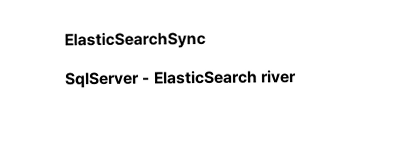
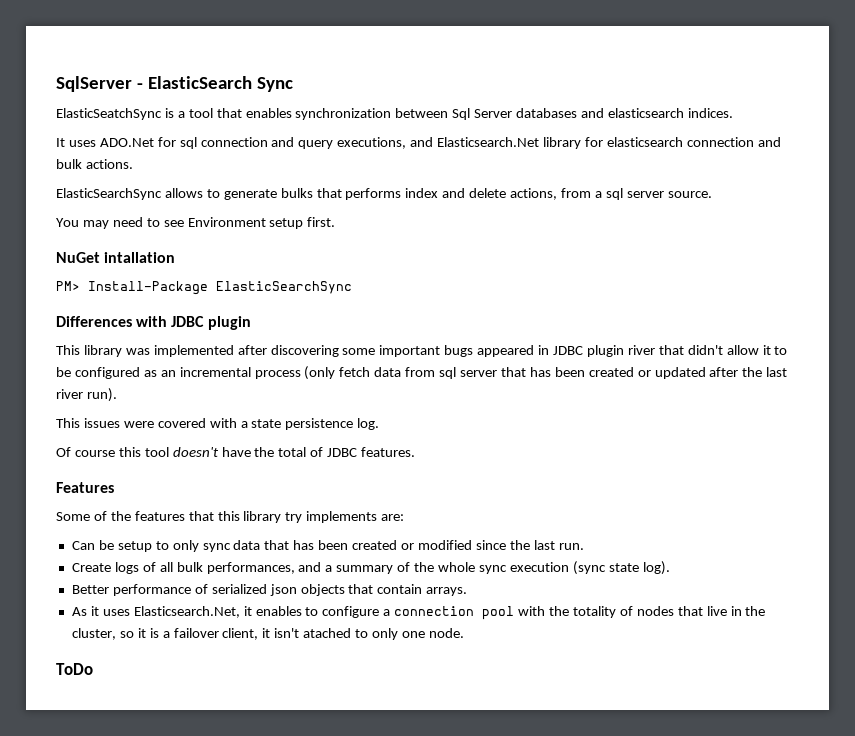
- ElasticSearchSync
- SqlServer - ElasticSearch river
+ SqlServer - ElasticSearch Sync
+ ElasticSeatchSync is a tool that enables synchronization between Sql Server databases and elasticsearch indices.
+ It uses ADO.Net for sql connection and query executions, and Elasticsearch.Net library for elasticsearch connection and bulk actions.
+ ElasticSearchSync allows to generate bulks that performs index and delete actions, from a sql server source.
+ You may need to see Environment setup first.
+ NuGet intallation
+ PM> Install-Package ElasticSearchSync
+ Differences with JDBC plugin
+ This library was implemented after discovering some important bugs appeared in JDBC plugin river that didn't allow it to be configured as an incremental process (only fetch data from sql server that has been created or updated after the last river run).
+ This issues were covered with a state persistence log.
+ Of course this tool doesn't have the total of JDBC features.
+ Features
+ Some of the features that this library try implements are:
+ Can be setup to only sync data that has been created or modified since the last run.
+ Create logs of all bulk performances, and a summary of the whole sync execution (sync state log).
+ Better performance of serialized json objects that contain arrays.
+ As it uses Elasticsearch.Net, it enables to configure a connection pool with the totality of nodes that live in the cluster, so it is a failover client, it isn't atached to only one node.
+ ToDo

